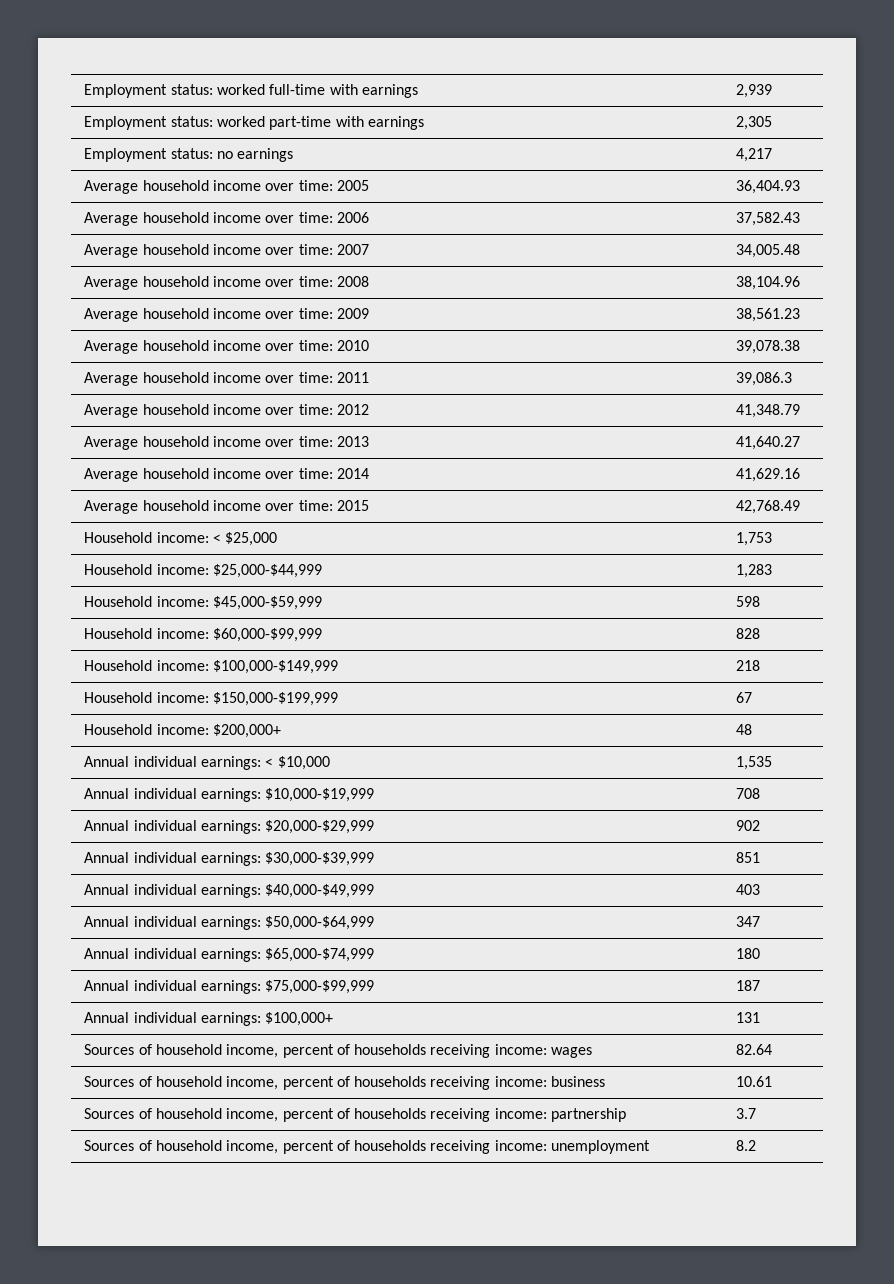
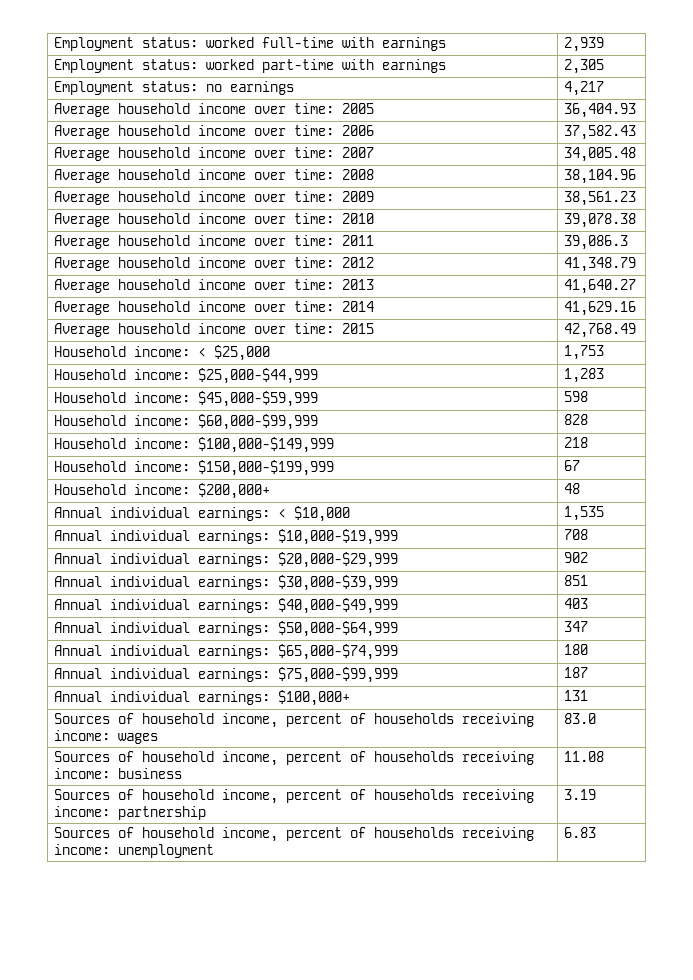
- Sources of household income, percent of households receiving income: wages | 82.64
+ Sources of household income, percent of households receiving income: wages | 83.0
- Sources of household income, percent of households receiving income: business | 10.61
+ Sources of household income, percent of households receiving income: business | 11.08
- Sources of household income, percent of households receiving income: partnership | 3.7
+ Sources of household income, percent of households receiving income: partnership | 3.19
- Sources of household income, percent of households receiving income: unemployment | 8.2
+ Sources of household income, percent of households receiving income: unemployment | 6.83

